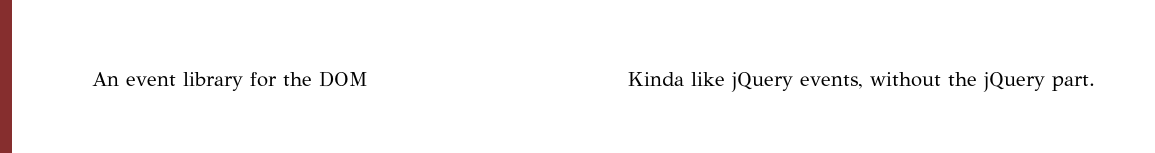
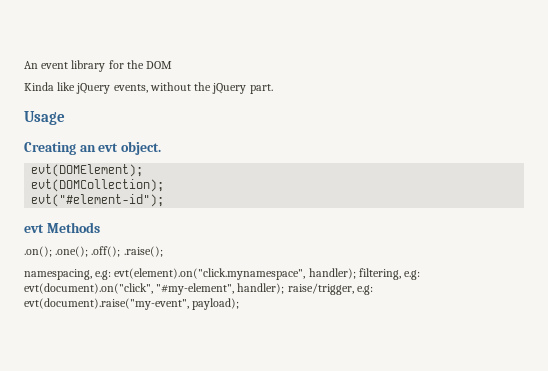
+ Usage
+ Creating an evt object.
+ evt(DOMElement);
+ evt(DOMCollection);
+ evt("#element-id");
+ evt Methods
+ .on(); .one(); .off(); .raise();
+ namespacing, e.g: evt(element).on("click.mynamespace", handler); filtering, e.g: evt(document).on("click", "#my-element", handler); raise/trigger, e.g: evt(document).raise("my-event", payload);

